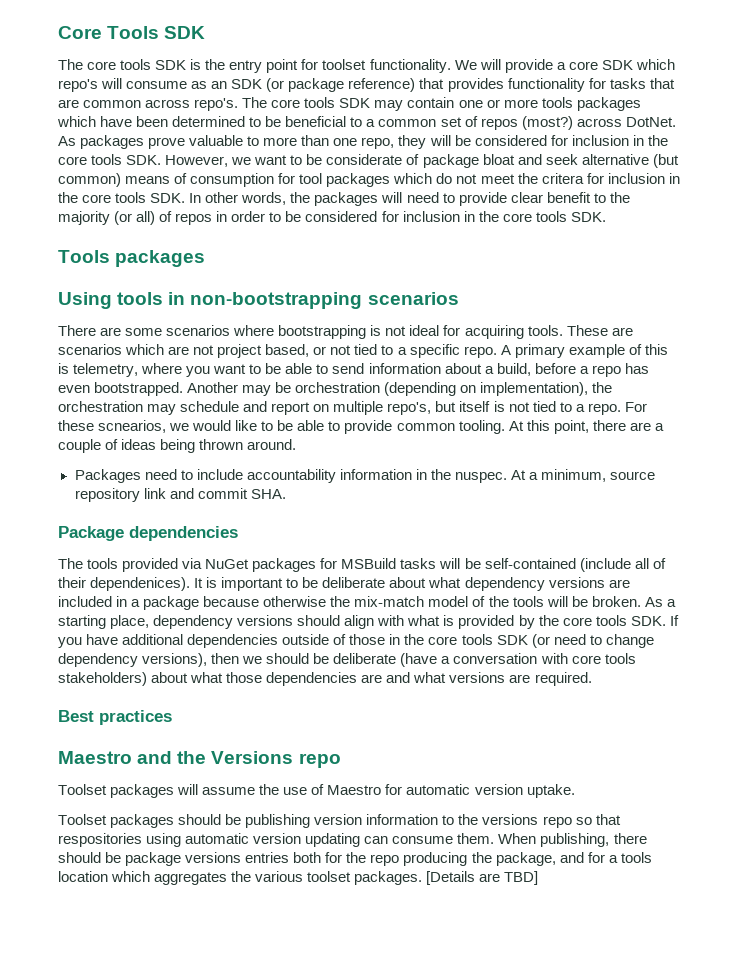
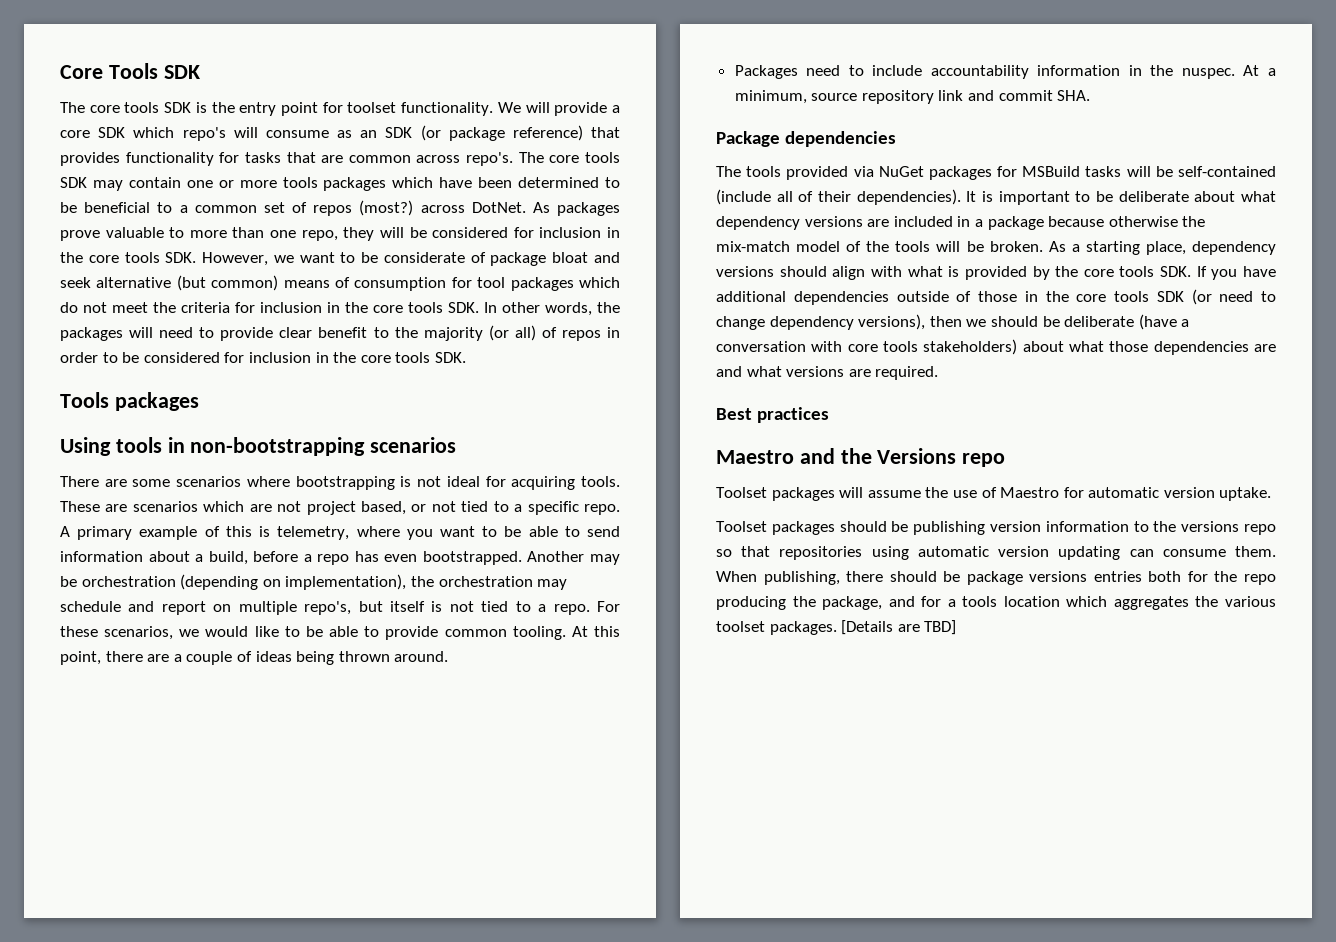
- As packages prove valuable to more than one repo, they will be considered for inclusion in the core tools SDK. However, we want to be considerate of package bloat and seek alternative (but common) means of consumption for tool packages which do not meet the critera for inclusion in the core tools SDK. In other words, the packages will need to provide clear benefit to the majority (or all) of repos in order to be considered for inclusion in the core tools SDK.
+ As packages prove valuable to more than one repo, they will be considered for inclusion in the core tools SDK. However, we want to be considerate of package bloat and seek alternative (but common) means of consumption for tool packages which do not meet the criteria for inclusion in the core tools SDK. In other words, the packages will need to provide clear benefit to the majority (or all) of repos in order to be considered for inclusion in the core tools SDK.
- For these scnearios, we would like to be able to provide common tooling.
+ For these scenarios, we would like to be able to provide common tooling.
- The tools provided via NuGet packages for MSBuild tasks will be self-contained (include all of their dependenices).
+ The tools provided via NuGet packages for MSBuild tasks will be self-contained (include all of their dependencies).
- Toolset packages should be publishing version information to the versions repo so that respositories using automatic version updating can consume them.
+ Toolset packages should be publishing version information to the versions repo so that repositories using automatic version updating can consume them.

